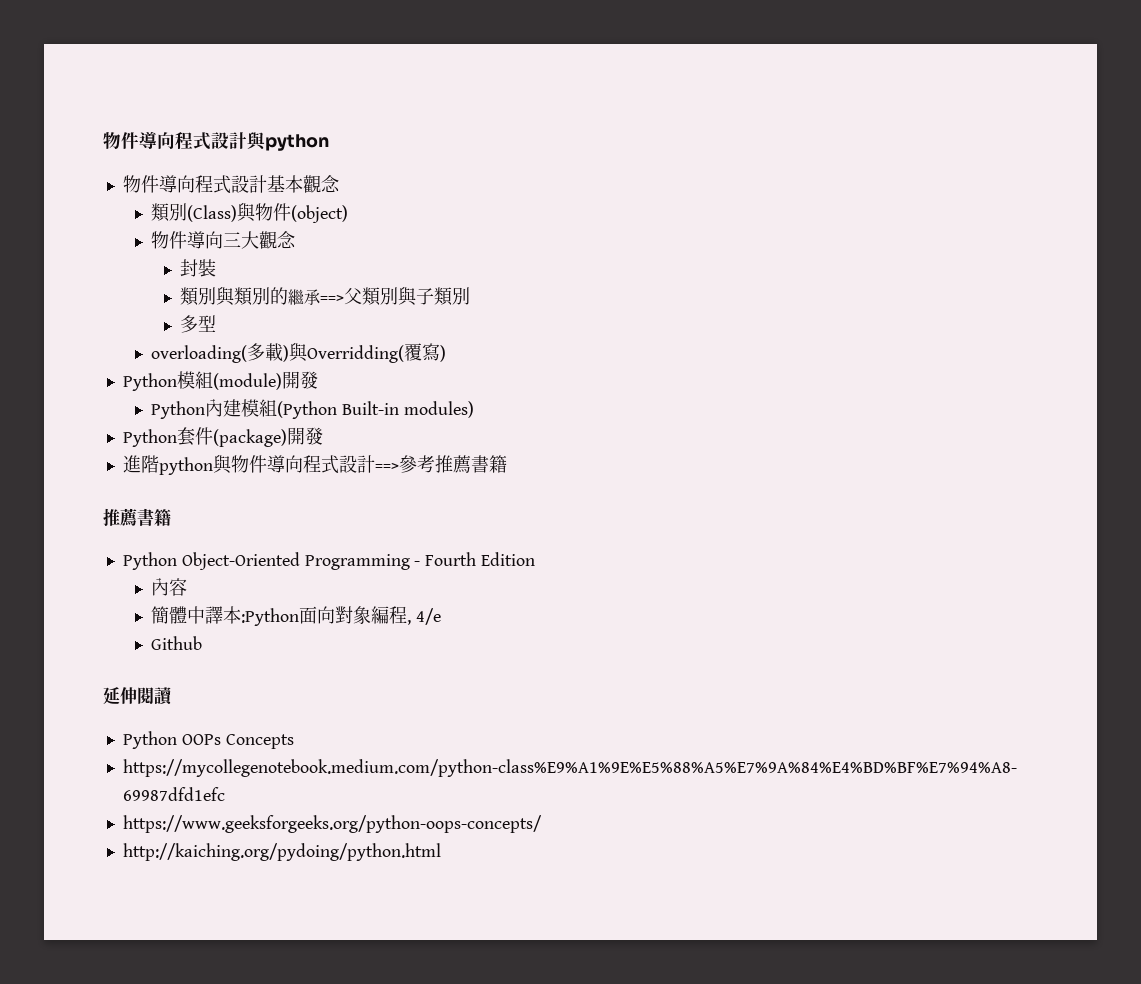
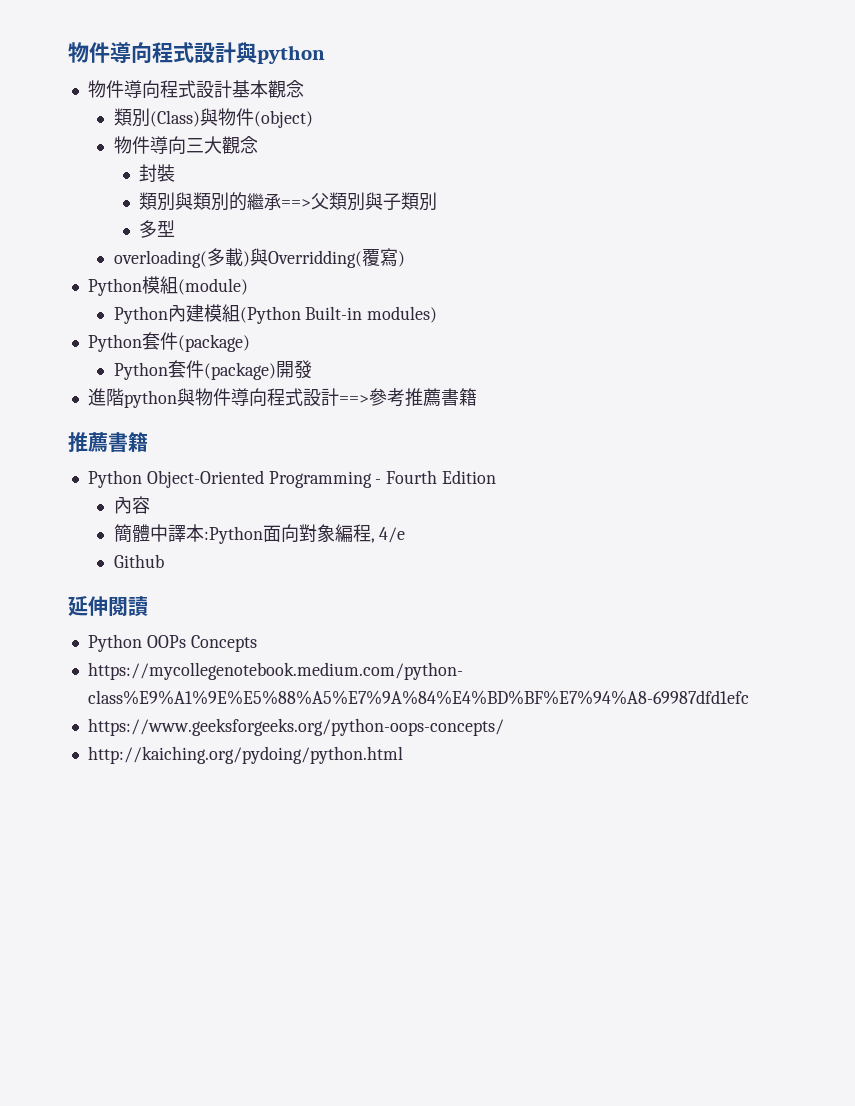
- Python模組(module)開發
+ Python模組(module)
  Python內建模組(Python Built-in modules)
+ Python套件(package)

